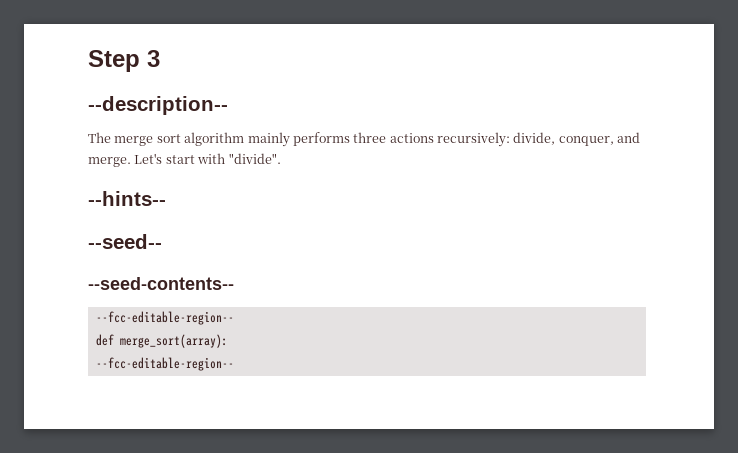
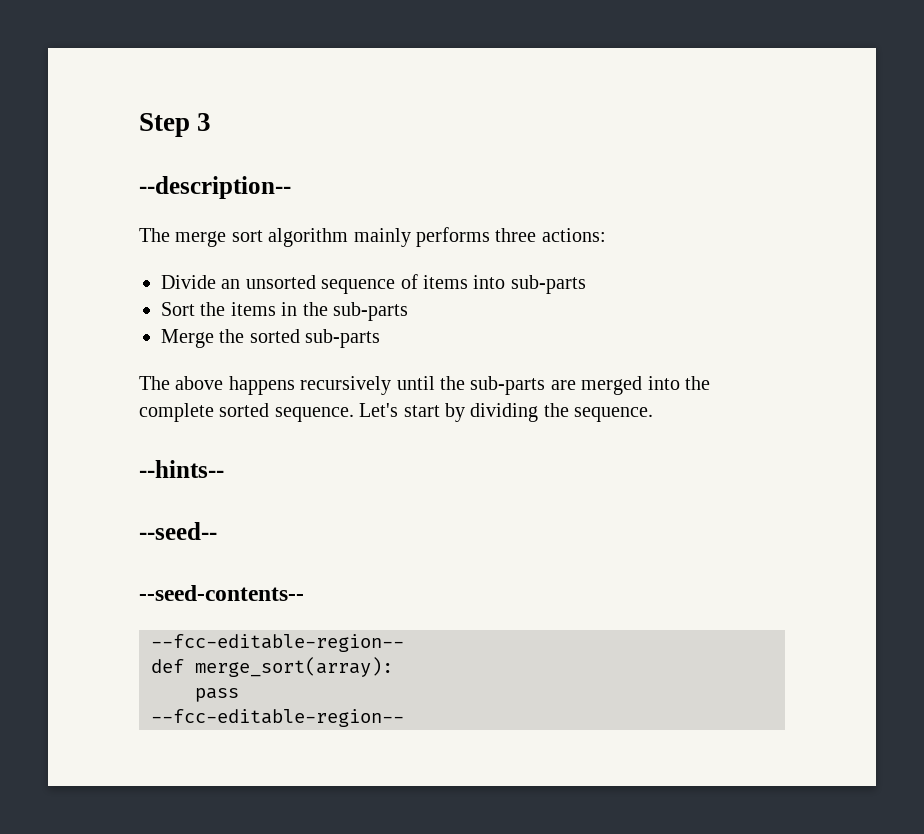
- The merge sort algorithm mainly performs three actions recursively: divide, conquer, and merge. Let's start with "divide".
+ The merge sort algorithm mainly performs three actions:
+ Divide an unsorted sequence of items into sub-parts
+ Sort the items in the sub-parts
+ Merge the sorted sub-parts
+ The above happens recursively until the sub-parts are merged into the complete sorted sequence. Let's start by dividing the sequence.
+ pass

